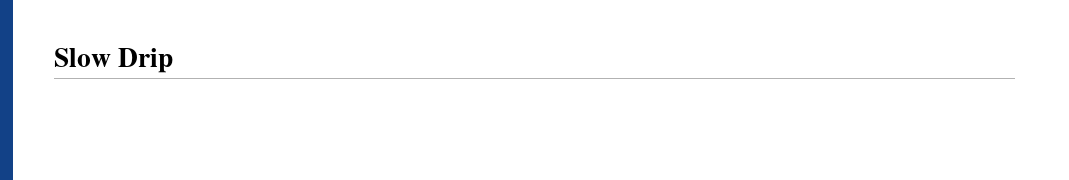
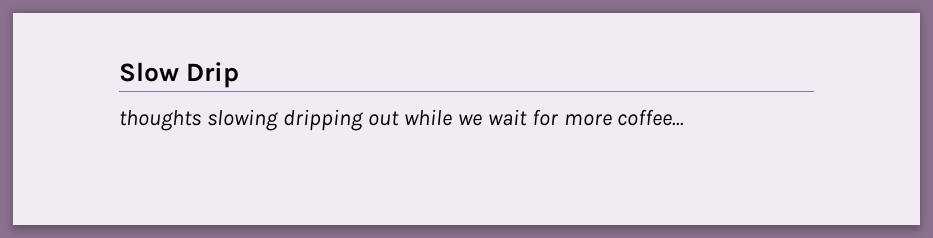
+ thoughts slowing dripping out while we wait for more coffee...

